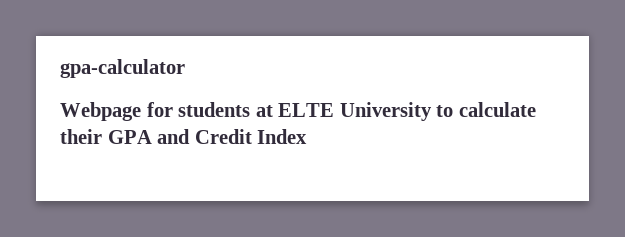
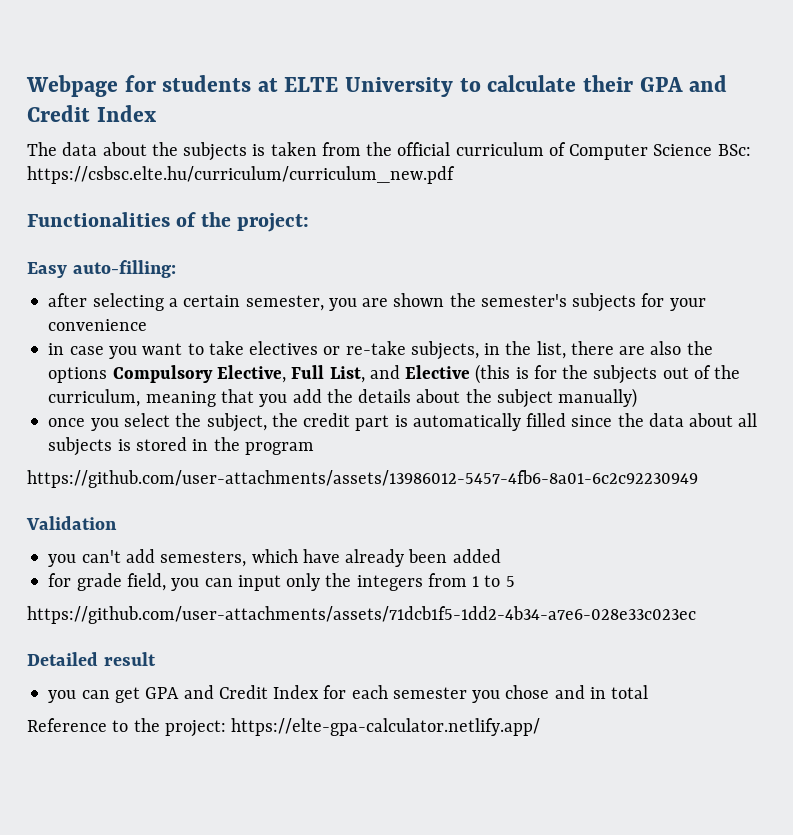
- gpa-calculator
+ The data about the subjects is taken from the official curriculum of Computer Science BSc: https://csbsc.elte.hu/curriculum/curriculum_new.pdf
+ Functionalities of the project:
+ Easy auto-filling:
+ after selecting a certain semester, you are shown the semester's subjects for your convenience
+ in case you want to take electives or re-take subjects, in the list, there are also the options Compulsory Elective, Full List, and Elective (this is for the subjects out of the curriculum, meaning that you add the details about the subject manually)
+ once you select the subject, the credit part is automatically filled since the data about all subjects is stored in the program
+ https://github.com/user-attachments/assets/13986012-5457-4fb6-8a01-6c2c92230949
+ Validation
+ you can't add semesters, which have already been added
+ for grade field, you can input only the integers from 1 to 5
+ https://github.com/user-attachments/assets/71dcb1f5-1dd2-4b34-a7e6-028e33c023ec
+ Detailed result
+ you can get GPA and Credit Index for each semester you chose and in total
+ Reference to the project: https://elte-gpa-calculator.netlify.app/

